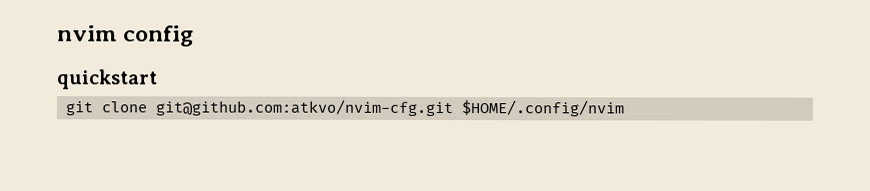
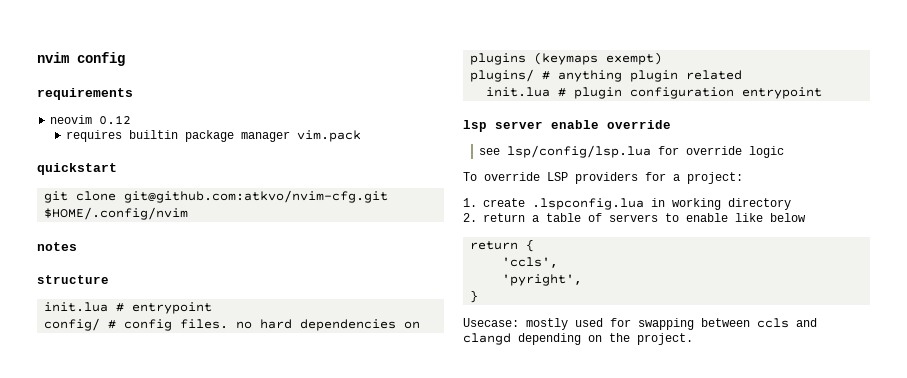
+ requirements
+ neovim 0.12
+ requires builtin package manager vim.pack
+ notes
+ structure
+ init.lua # entrypoint
+ config/ # config files. no hard dependencies on plugins (keymaps exempt)
+ plugins/ # anything plugin related
+ init.lua # plugin configuration entrypoint
+ lsp server enable override
+ see lsp/config/lsp.lua for override logic
+ To override LSP providers for a project:
+ 1. create .lspconfig.lua in working directory
+ 2. return a table of servers to enable like below
+ return {
+ 'ccls',
+ 'pyright',
+ }
+ Usecase: mostly used for swapping between ccls and clangd depending on the project.

